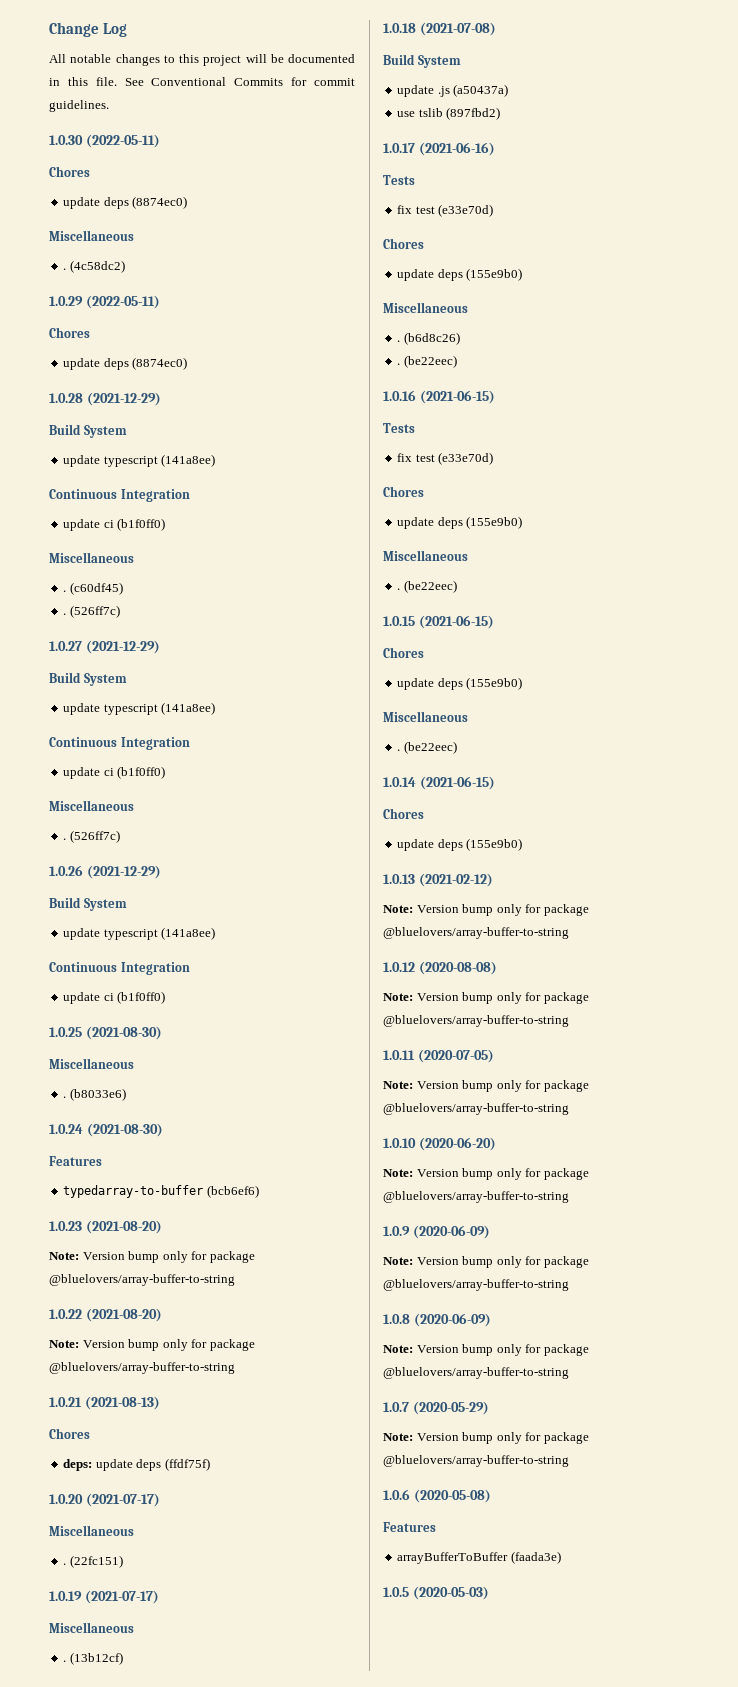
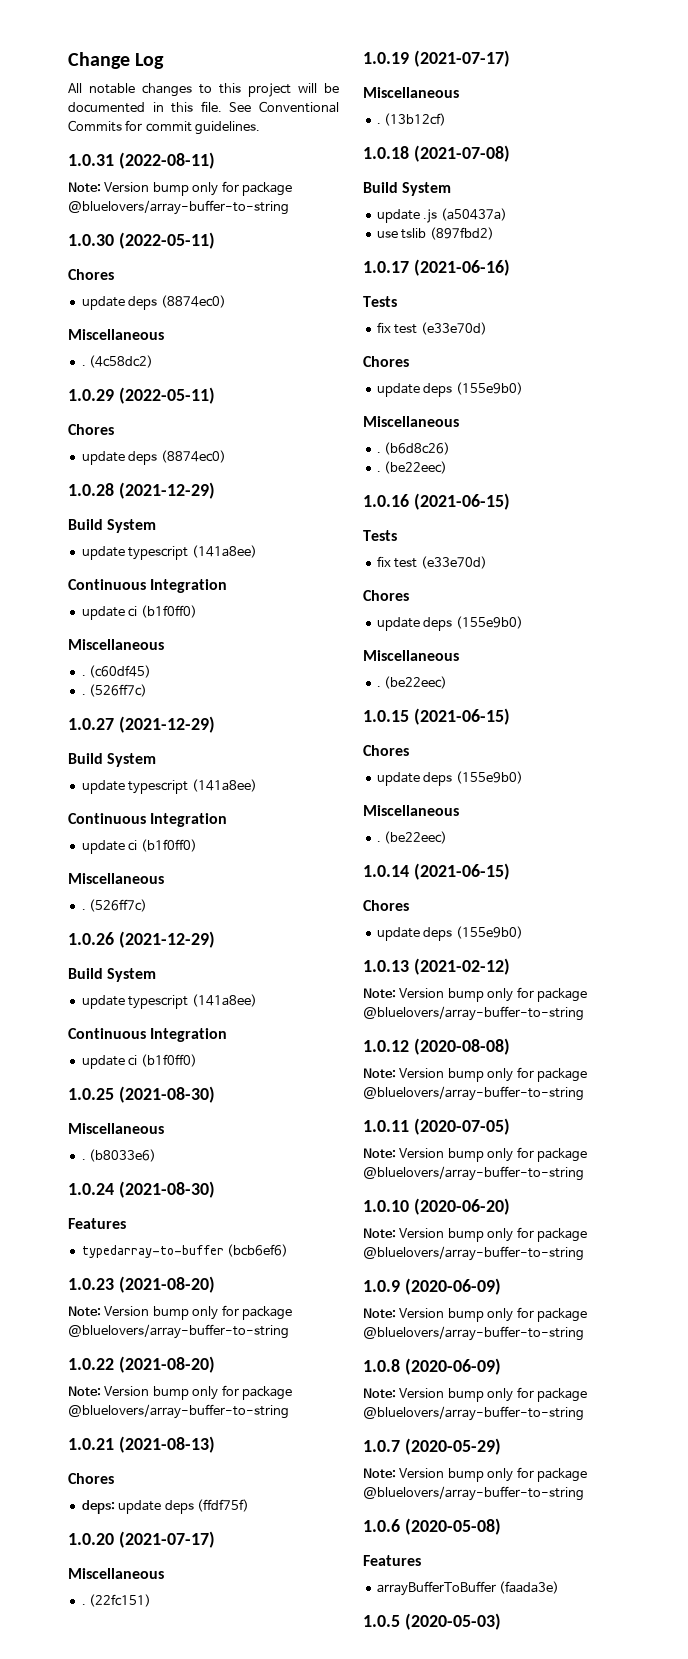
+ 1.0.31 (2022-08-11)
+ Note: Version bump only for package @bluelovers/array-buffer-to-string

